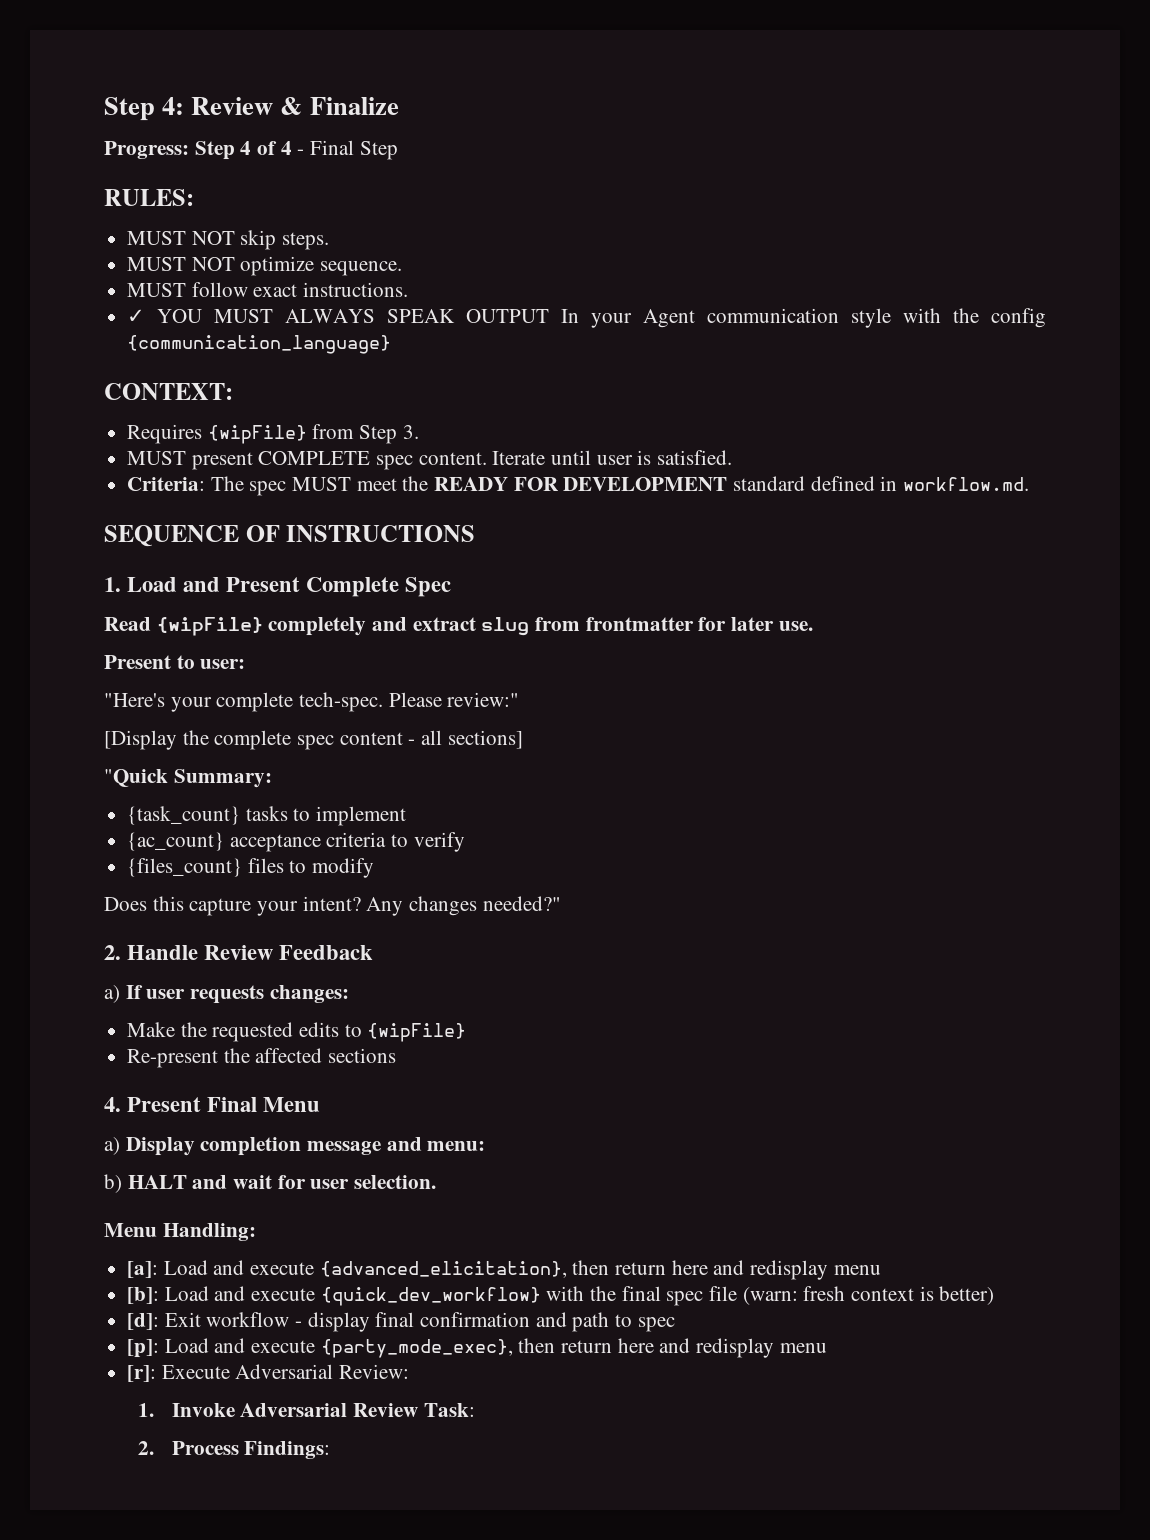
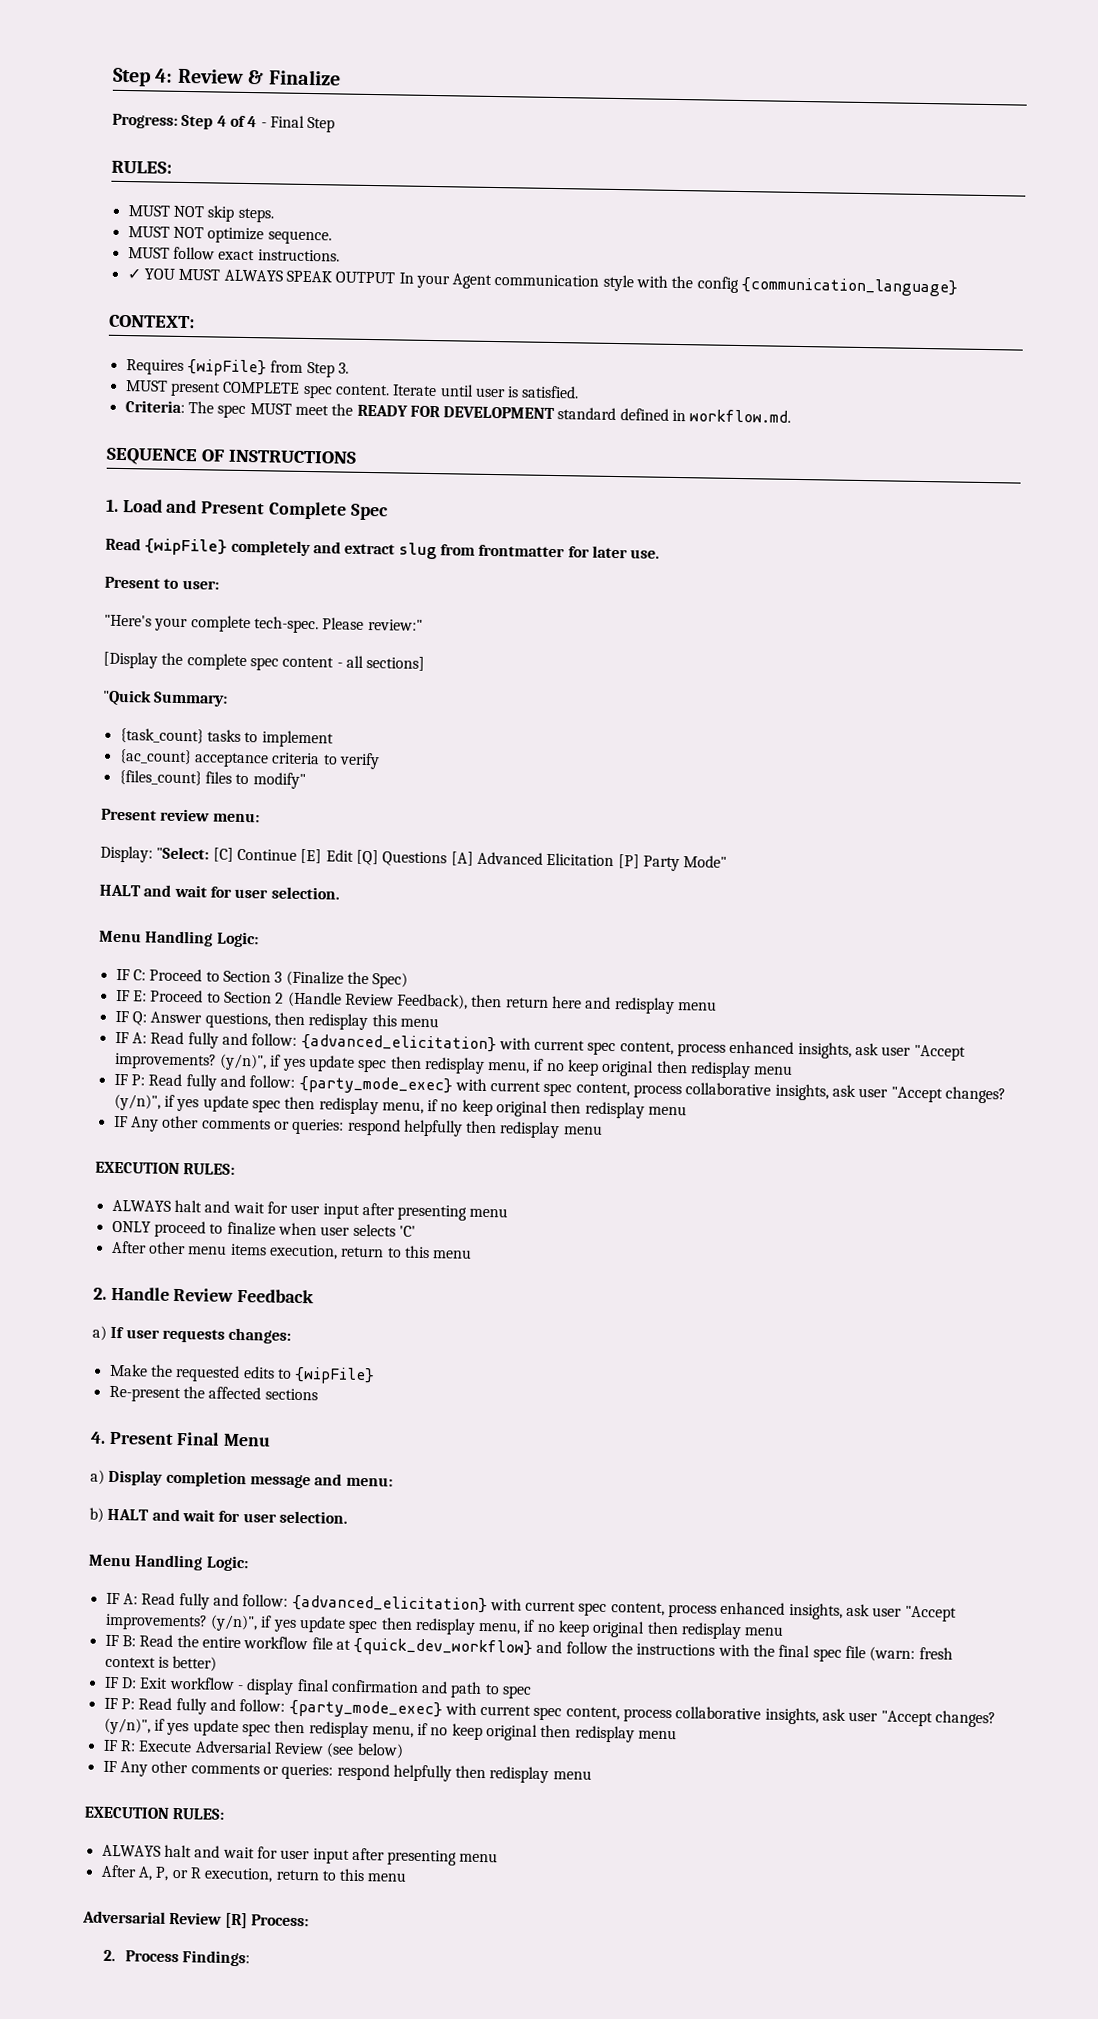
- {files_count} files to modify
- Does this capture your intent? Any changes needed?"
+ {files_count} files to modify"
+ Present review menu:
+ Display: "Select: [C] Continue [E] Edit [Q] Questions [A] Advanced Elicitation [P] Party Mode"
+ HALT and wait for user selection.
+ Menu Handling Logic:
+ IF C: Proceed to Section 3 (Finalize the Spec)
+ IF E: Proceed to Section 2 (Handle Review Feedback), then return here and redisplay menu
+ IF Q: Answer questions, then redisplay this menu
+ IF A: Read fully and follow: {advanced_elicitation} with current spec content, process enhanced insights, ask user "Accept improvements? (y/n)", if yes update spec then redisplay menu, if no keep original then redisplay menu
+ IF P: Read fully and follow: {party_mode_exec} with current spec content, process collaborative insights, ask user "Accept changes? (y/n)", if yes update spec then redisplay menu, if no keep original then redisplay menu
+ IF Any other comments or queries: respond helpfully then redisplay menu
+ EXECUTION RULES:
+ ALWAYS halt and wait for user input after presenting menu
+ ONLY proceed to finalize when user selects 'C'
+ After other menu items execution, return to this menu
  b) HALT and wait for user selection.
- Menu Handling:
- [a]: Load and execute {advanced_elicitation}, then return here and redisplay menu
- [b]: Load and execute {quick_dev_workflow} with the final spec file (warn: fresh context is better)
+ Menu Handling Logic:
+ IF A: Read fully and follow: {advanced_elicitation} with current spec content, process enhanced insights, ask user "Accept improvements? (y/n)", if yes update spec then redisplay menu, if no keep original then redisplay menu
+ IF B: Read the entire workflow file at {quick_dev_workflow} and follow the instructions with the final spec file (warn: fresh context is better)
- [d]: Exit workflow - display final confirmation and path to spec
- [p]: Load and execute {party_mode_exec}, then return here and redisplay menu
- [r]: Execute Adversarial Review:
- 1. Invoke Adversarial Review Task:
+ IF D: Exit workflow - display final confirmation and path to spec
+ IF P: Read fully and follow: {party_mode_exec} with current spec content, process collaborative insights, ask user "Accept changes? (y/n)", if yes update spec then redisplay menu, if no keep original then redisplay menu
+ IF R: Execute Adversarial Review (see below)
+ IF Any other comments or queries: respond helpfully then redisplay menu
+ EXECUTION RULES:
+ ALWAYS halt and wait for user input after presenting menu
+ After A, P, or R execution, return to this menu
+ Adversarial Review [R] Process:

